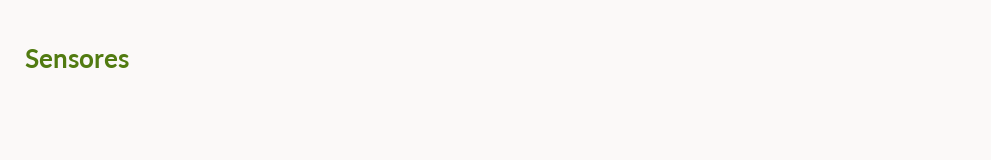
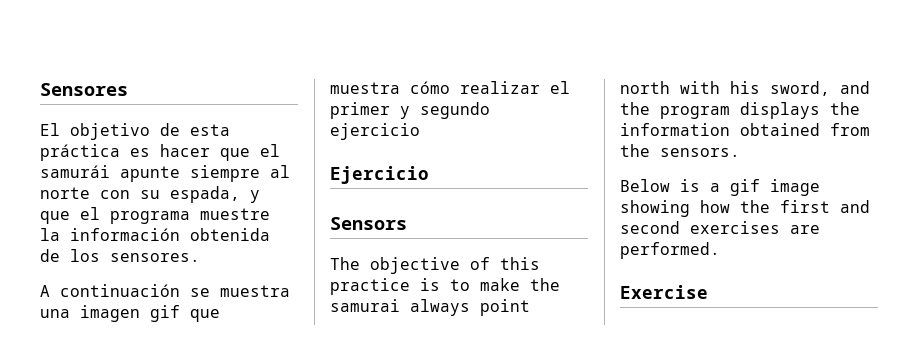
+ El objetivo de esta práctica es hacer que el samurái apunte siempre al norte con su espada, y que el programa muestre la información obtenida de los sensores.
+ A continuación se muestra una imagen gif que muestra cómo realizar el primer y segundo ejercicio
+ Ejercicio
+ Sensors
+ The objective of this practice is to make the samurai always point north with his sword, and the program displays the information obtained from the sensors.
+ Below is a gif image showing how the first and second exercises are performed.
+ Exercise

